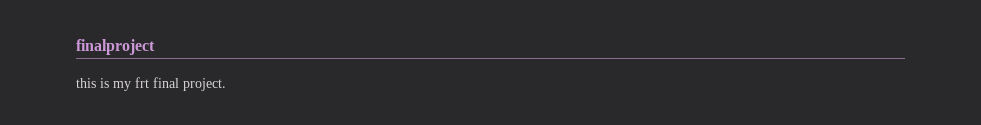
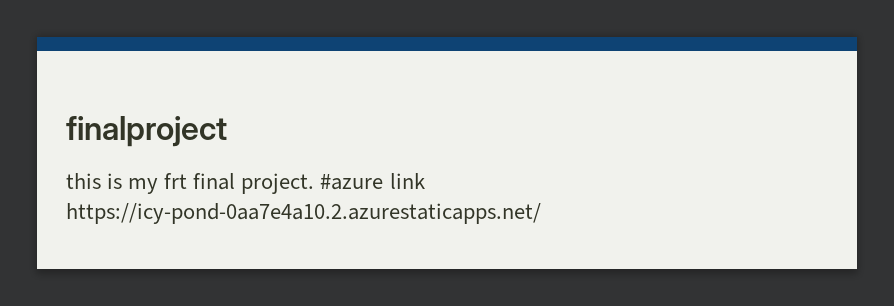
+ #azure link https://icy-pond-0aa7e4a10.2.azurestaticapps.net/

